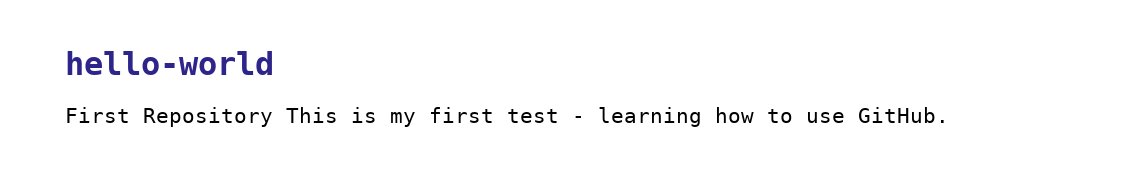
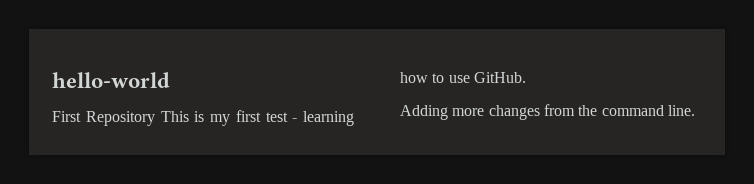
+ Adding more changes from the command line.

